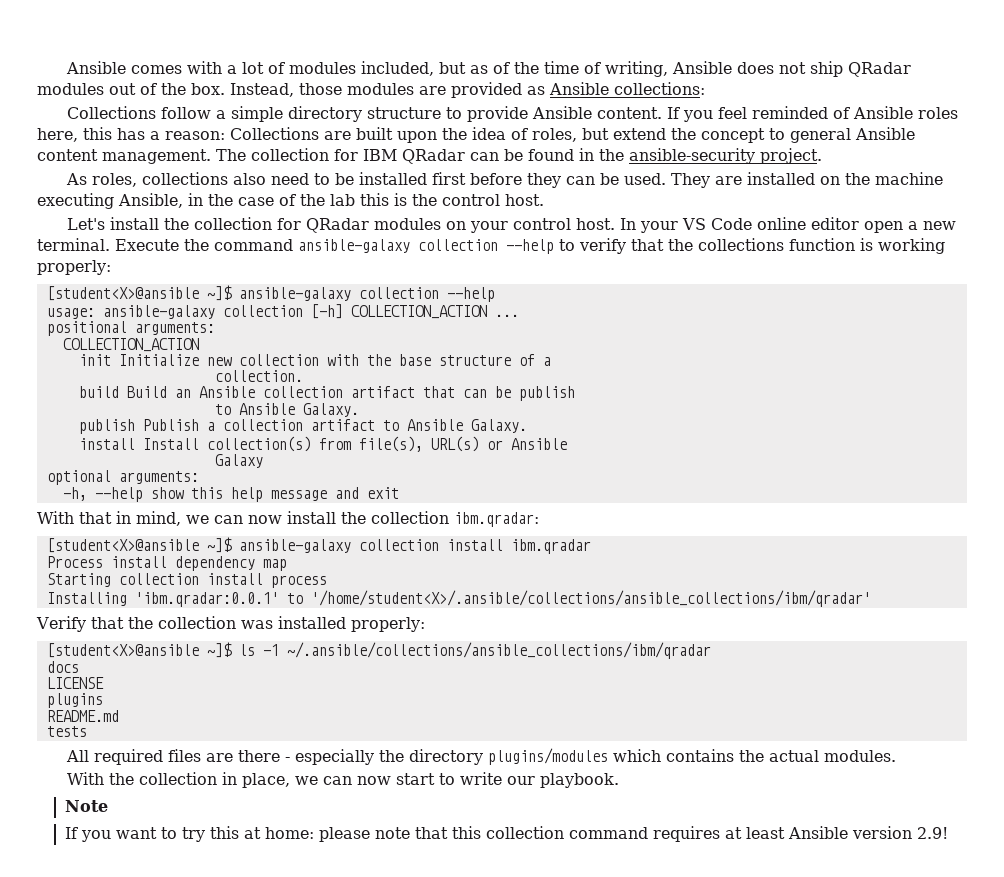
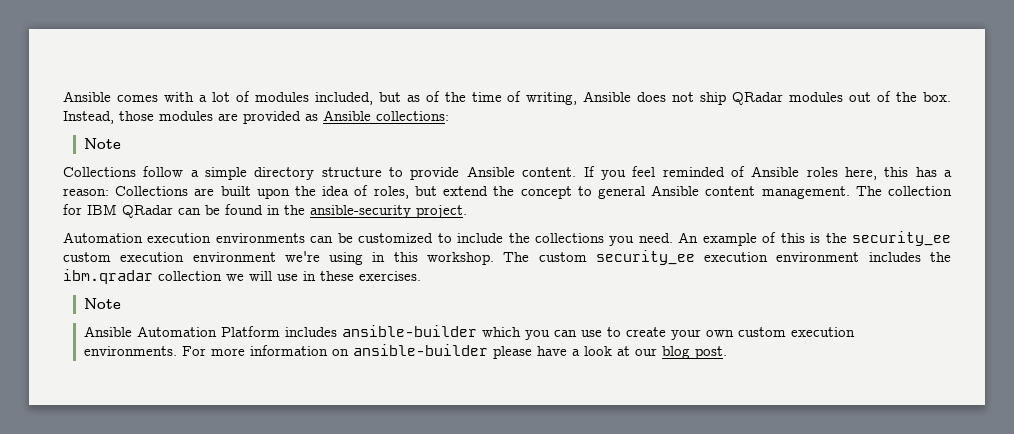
  Instead, those modules are provided as Ansible collections:
+ Note
- As roles, collections also need to be installed first before they can be used. They are installed on the machine executing Ansible, in the case of the lab this is the control host.
- Let's install the collection for QRadar modules on your control host. In your VS Code online editor open a new terminal. Execute the command ansible-galaxy collection --help to verify that the collections function is working properly:
- [student<X>@ansible ~]$ ansible-galaxy collection --help
- usage: ansible-galaxy collection [-h] COLLECTION_ACTION ...
- positional arguments:
- COLLECTION_ACTION
- init Initialize new collection with the base structure of a
- collection.
- build Build an Ansible collection artifact that can be publish
- to Ansible Galaxy.
- publish Publish a collection artifact to Ansible Galaxy.
- install Install collection(s) from file(s), URL(s) or Ansible
- Galaxy
- optional arguments:
- -h, --help show this help message and exit
- With that in mind, we can now install the collection ibm.qradar:
- [student<X>@ansible ~]$ ansible-galaxy collection install ibm.qradar
- Process install dependency map
- Starting collection install process
- Installing 'ibm.qradar:0.0.1' to '/home/student<X>/.ansible/collections/ansible_collections/ibm/qradar'
- Verify that the collection was installed properly:
- [student<X>@ansible ~]$ ls -1 ~/.ansible/collections/ansible_collections/ibm/qradar
- docs
- LICENSE
- plugins
- README.md
- tests
- All required files are there - especially the directory plugins/modules which contains the actual modules.
- With the collection in place, we can now start to write our playbook.
+ Automation execution environments can be customized to include the collections you need. An example of this is the security_ee custom execution environment we're using in this workshop. The custom security_ee execution environment includes the ibm.qradar collection we will use in these exercises.
  Note
- If you want to try this at home: please note that this collection command requires at least Ansible version 2.9!
+ Ansible Automation Platform includes ansible-builder which you can use to create your own custom execution environments. For more information on ansible-builder please have a look at our blog post.

